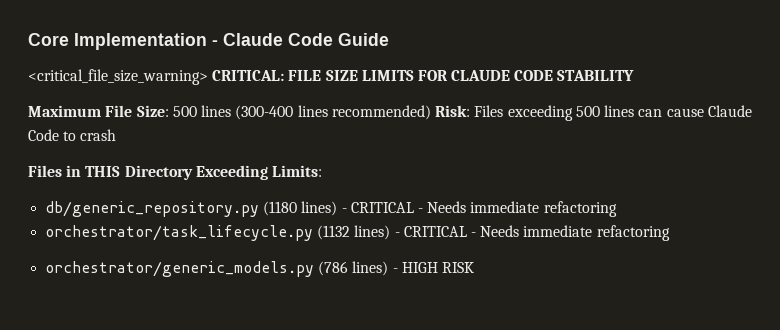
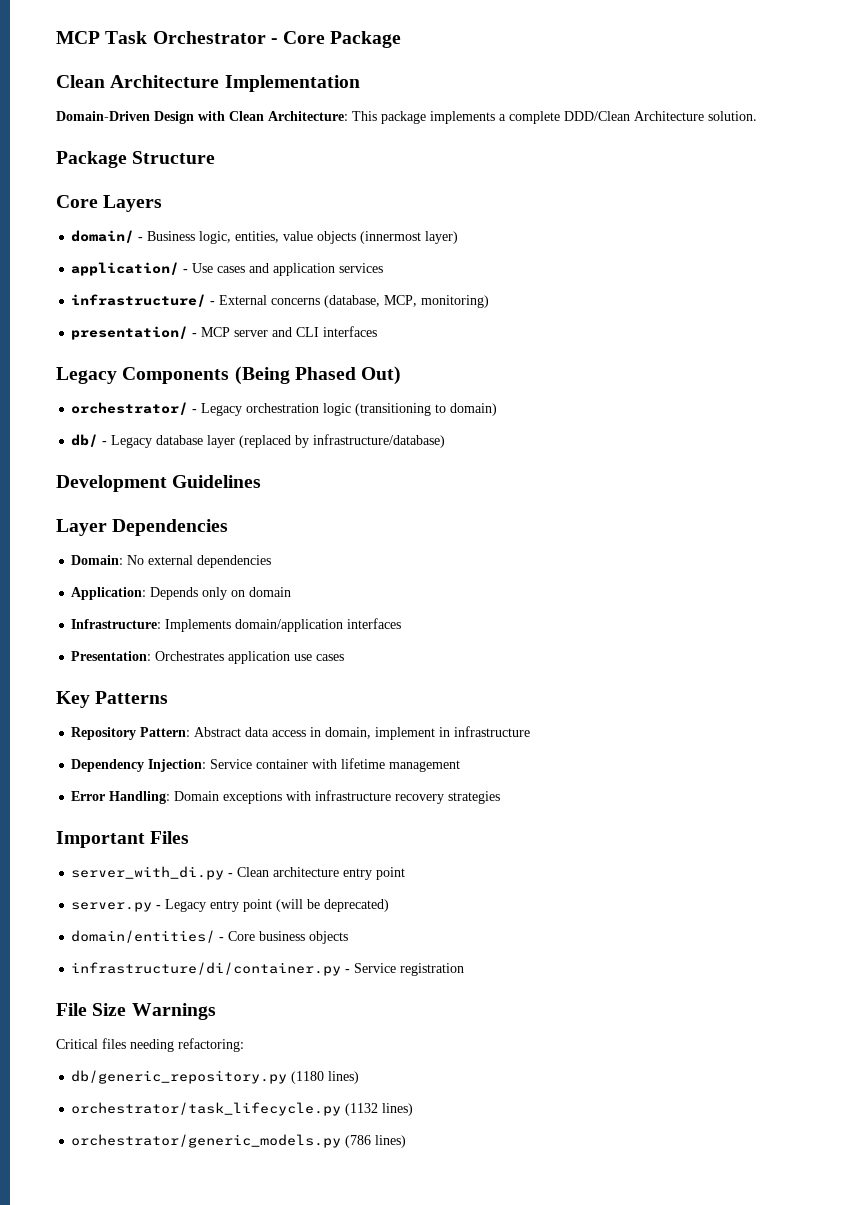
- Core Implementation - Claude Code Guide
- <critical_file_size_warning> CRITICAL: FILE SIZE LIMITS FOR CLAUDE CODE STABILITY
- Maximum File Size: 500 lines (300-400 lines recommended) Risk: Files exceeding 500 lines can cause Claude Code to crash
- Files in THIS Directory Exceeding Limits:
- db/generic_repository.py (1180 lines) - CRITICAL - Needs immediate refactoring
- orchestrator/task_lifecycle.py (1132 lines) - CRITICAL - Needs immediate refactoring
+ MCP Task Orchestrator - Core Package
+ Clean Architecture Implementation
+ Domain-Driven Design with Clean Architecture: This package implements a complete DDD/Clean Architecture solution.
+ Package Structure
+ Core Layers
+ domain/ - Business logic, entities, value objects (innermost layer)
+ application/ - Use cases and application services
+ infrastructure/ - External concerns (database, MCP, monitoring)
+ presentation/ - MCP server and CLI interfaces
+ Legacy Components (Being Phased Out)
+ orchestrator/ - Legacy orchestration logic (transitioning to domain)
+ db/ - Legacy database layer (replaced by infrastructure/database)
+ Development Guidelines
+ Layer Dependencies
+ Domain: No external dependencies
+ Application: Depends only on domain
+ Infrastructure: Implements domain/application interfaces
+ Presentation: Orchestrates application use cases
+ Key Patterns
+ Repository Pattern: Abstract data access in domain, implement in infrastructure
+ Dependency Injection: Service container with lifetime management
+ Error Handling: Domain exceptions with infrastructure recovery strategies
+ Important Files
+ server_with_di.py - Clean architecture entry point
+ server.py - Legacy entry point (will be deprecated)
+ domain/entities/ - Core business objects
+ infrastructure/di/container.py - Service registration
+ File Size Warnings
+ Critical files needing refactoring:
+ db/generic_repository.py (1180 lines)
+ orchestrator/task_lifecycle.py (1132 lines)
- orchestrator/generic_models.py (786 lines) - HIGH RISK
+ orchestrator/generic_models.py (786 lines)

